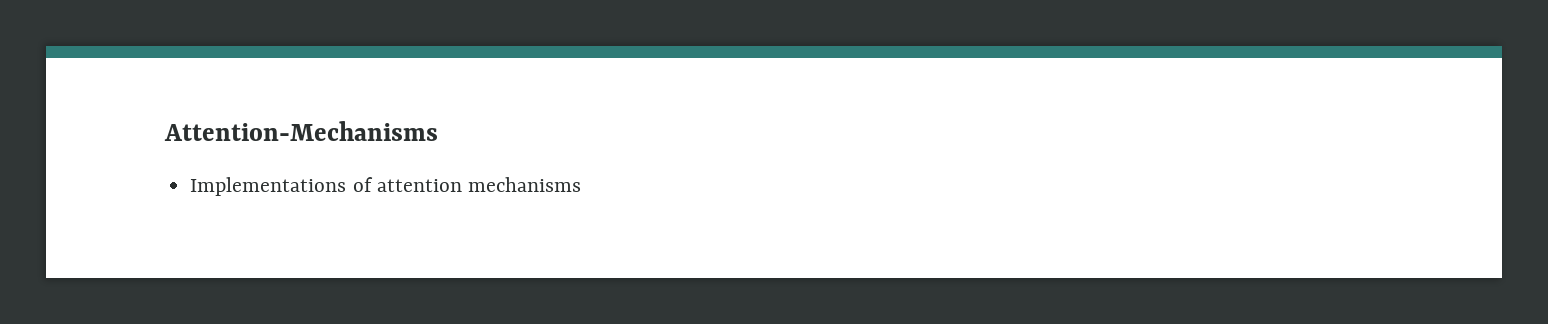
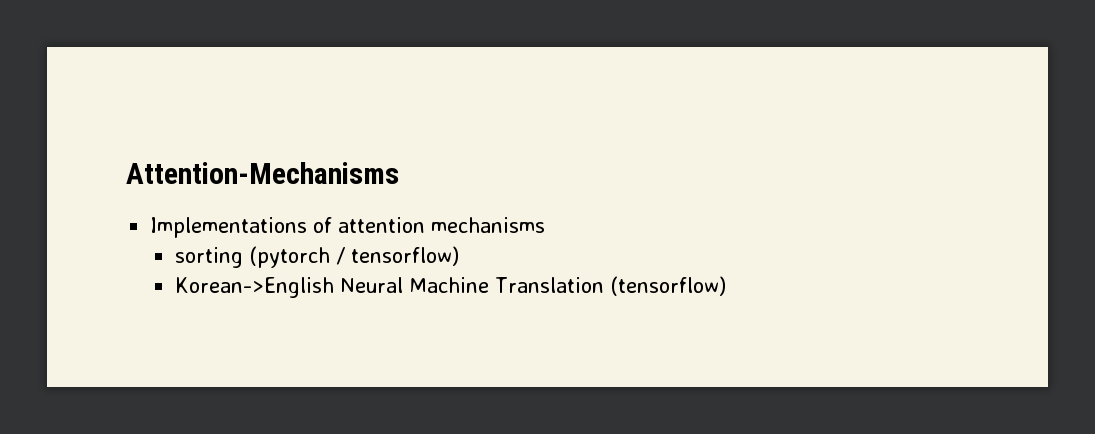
+ sorting (pytorch / tensorflow)
+ Korean->English Neural Machine Translation (tensorflow)

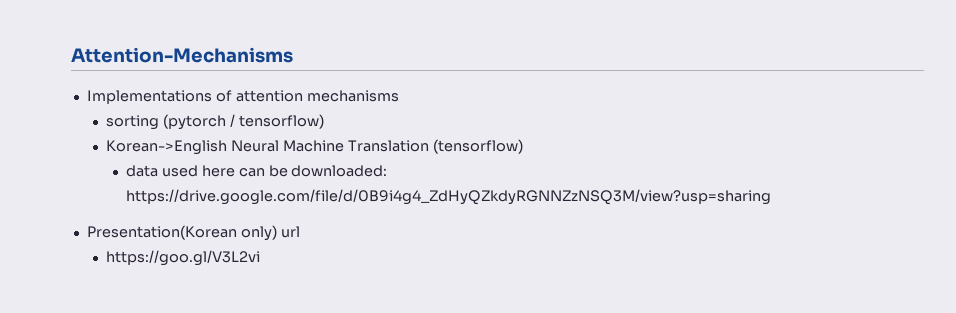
+ data used here can be downloaded: https://drive.google.com/file/d/0B9i4g4_ZdHyQZkdyRGNNZzNSQ3M/view?usp=sharing
+ Presentation(Korean only) url
+ https://goo.gl/V3L2vi

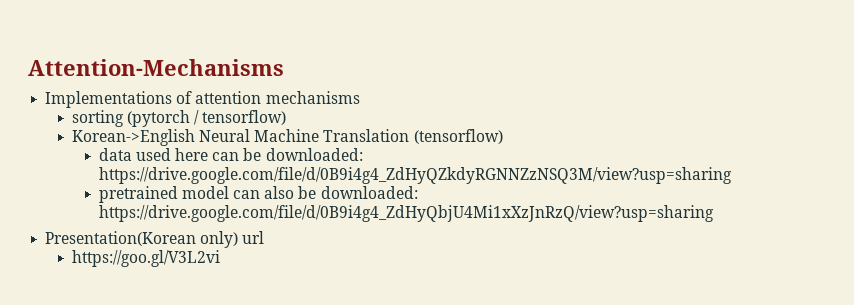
+ pretrained model can also be downloaded: https://drive.google.com/file/d/0B9i4g4_ZdHyQbjU4Mi1xXzJnRzQ/view?usp=sharing

